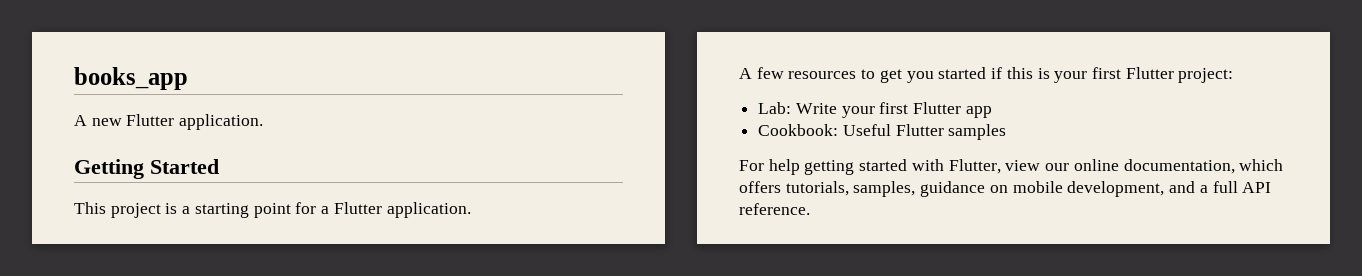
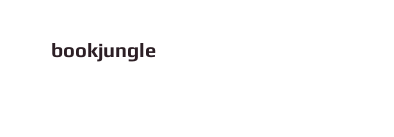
- books_app
- A new Flutter application.
- Getting Started
- This project is a starting point for a Flutter application.
- A few resources to get you started if this is your first Flutter project:
- Lab: Write your first Flutter app
- Cookbook: Useful Flutter samples
- For help getting started with Flutter, view our online documentation, which offers tutorials, samples, guidance on mobile development, and a full API reference.
+ bookjungle

